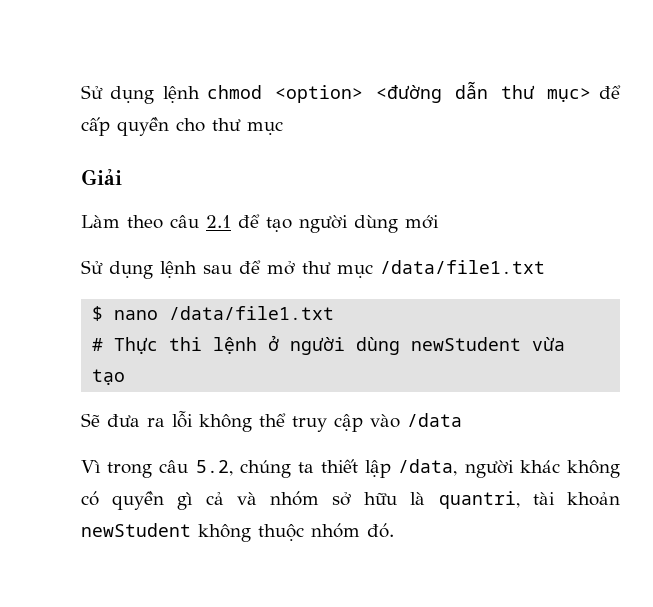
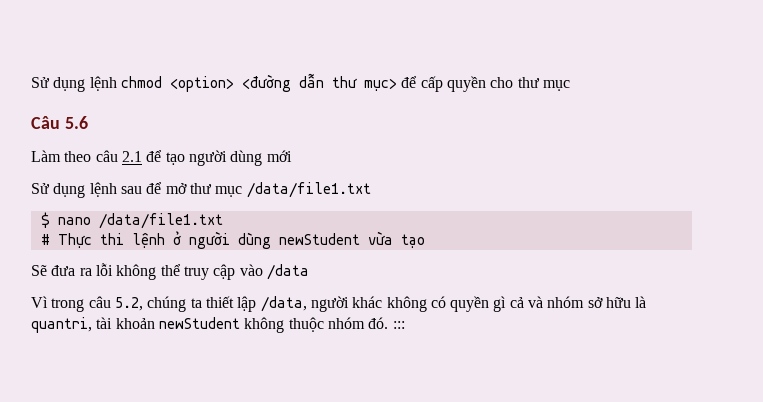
- Giải
+ Câu 5.6
- Vì trong câu 5.2, chúng ta thiết lập /data, người khác không có quyền gì cả và nhóm sở hữu là quantri, tài khoản newStudent không thuộc nhóm đó.
+ Vì trong câu 5.2, chúng ta thiết lập /data, người khác không có quyền gì cả và nhóm sở hữu là quantri, tài khoản newStudent không thuộc nhóm đó. :::

